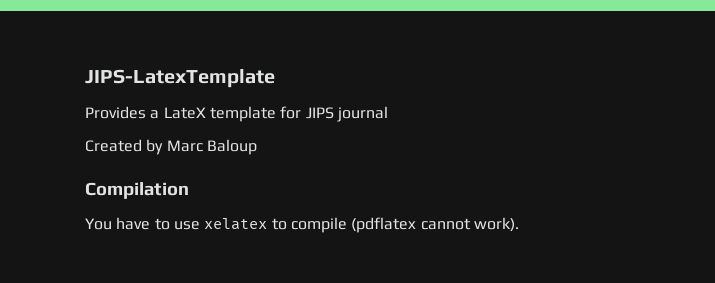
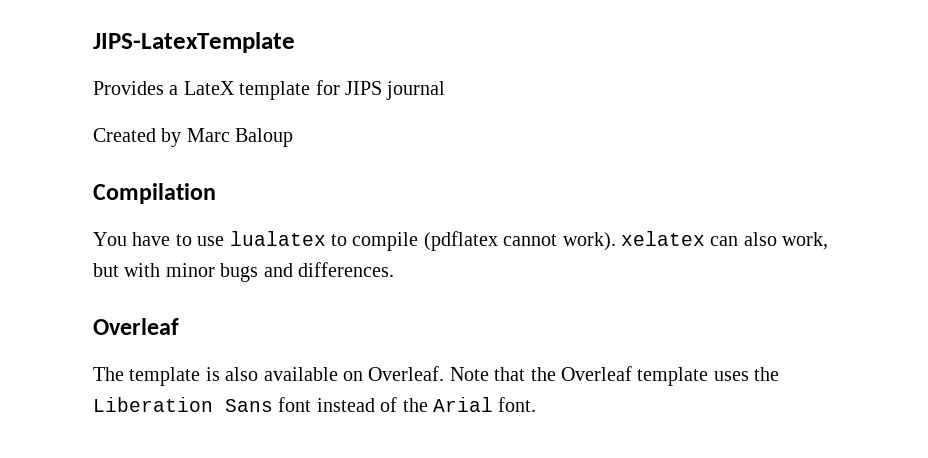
- You have to use xelatex to compile (pdflatex cannot work).
+ You have to use lualatex to compile (pdflatex cannot work). xelatex can also work, but with minor bugs and differences.
+ Overleaf
+ The template is also available on Overleaf. Note that the Overleaf template uses the Liberation Sans font instead of the Arial font.

